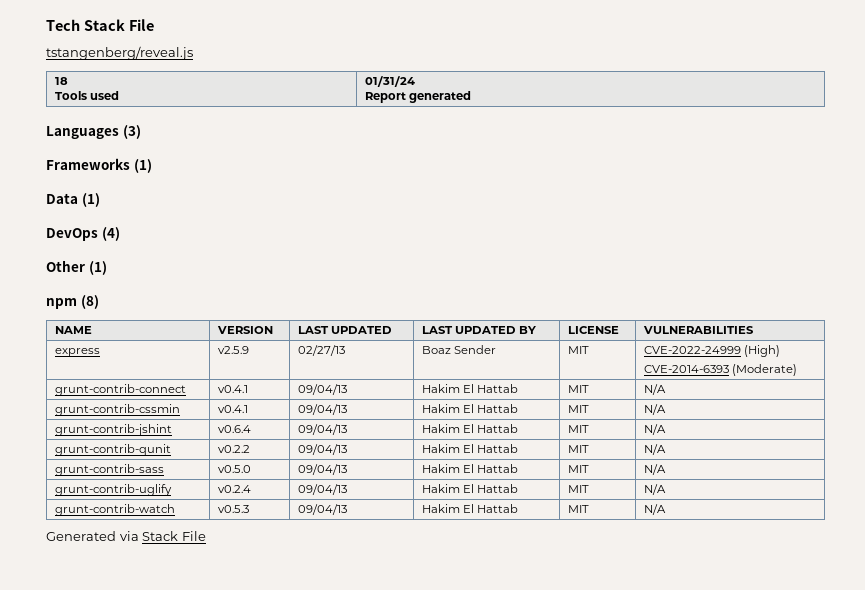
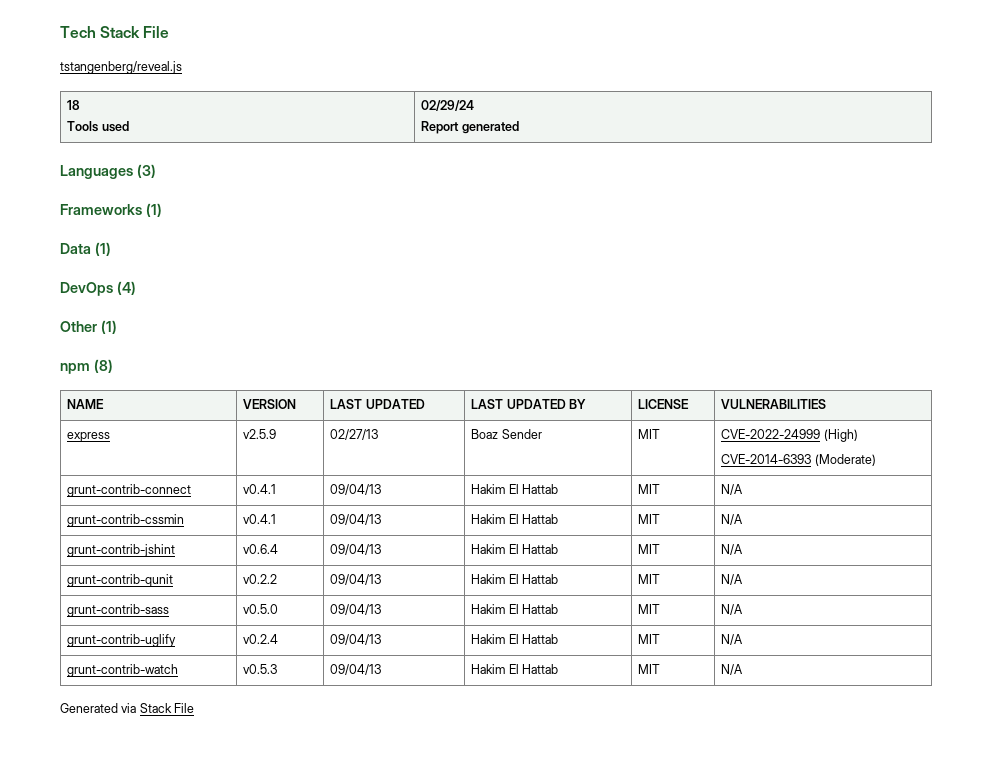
  18
- Tools used | 01/31/24
+ Tools used | 02/29/24

